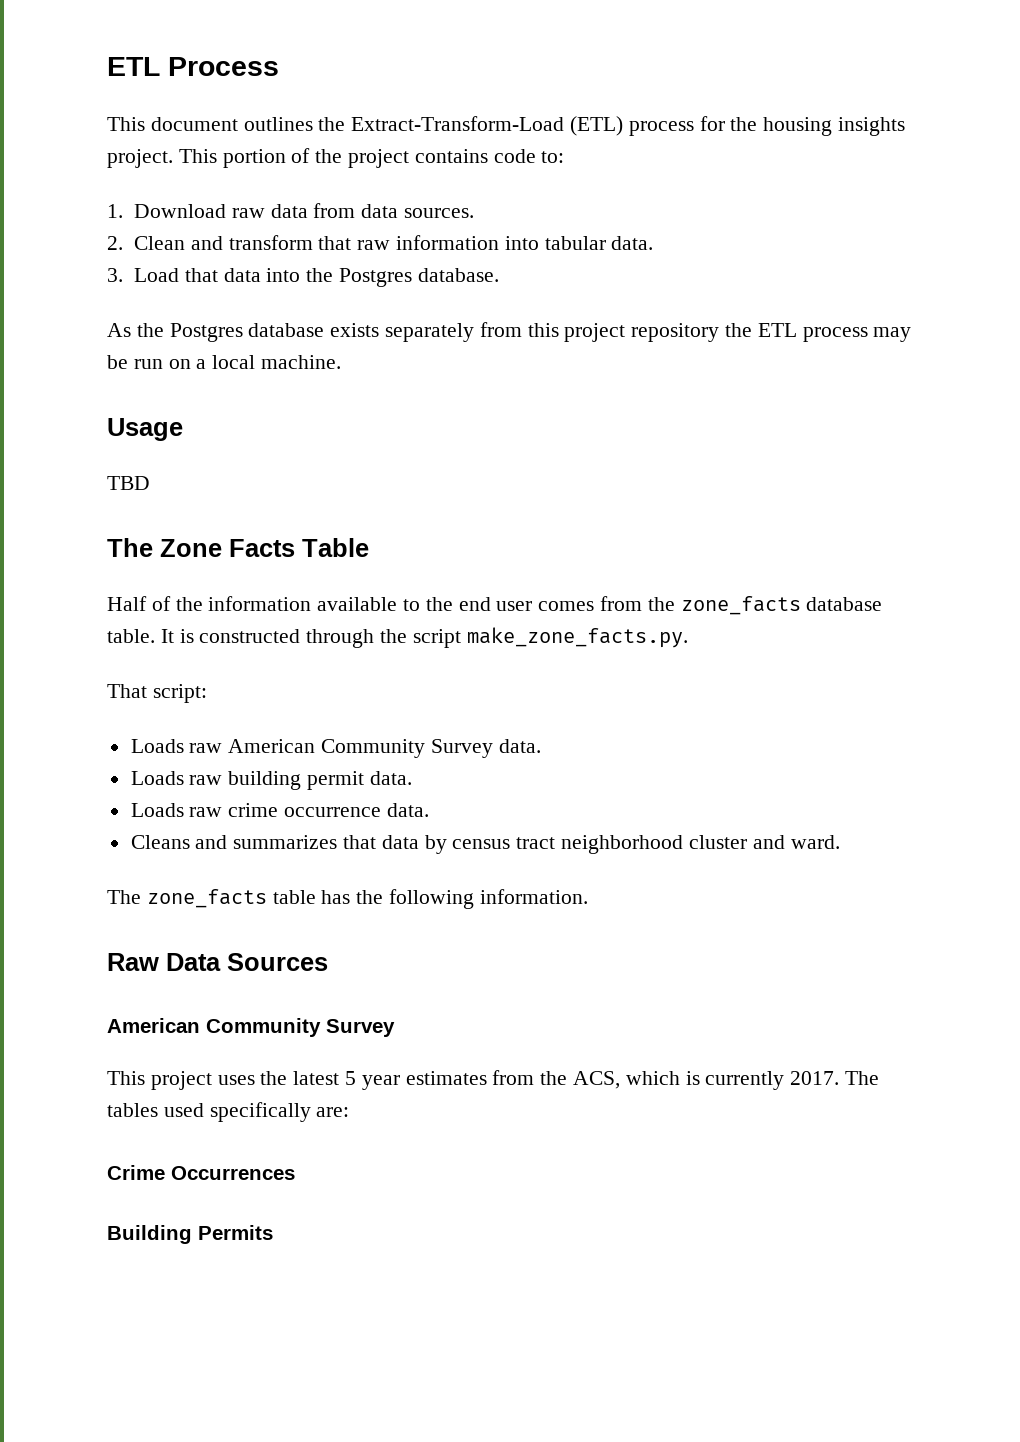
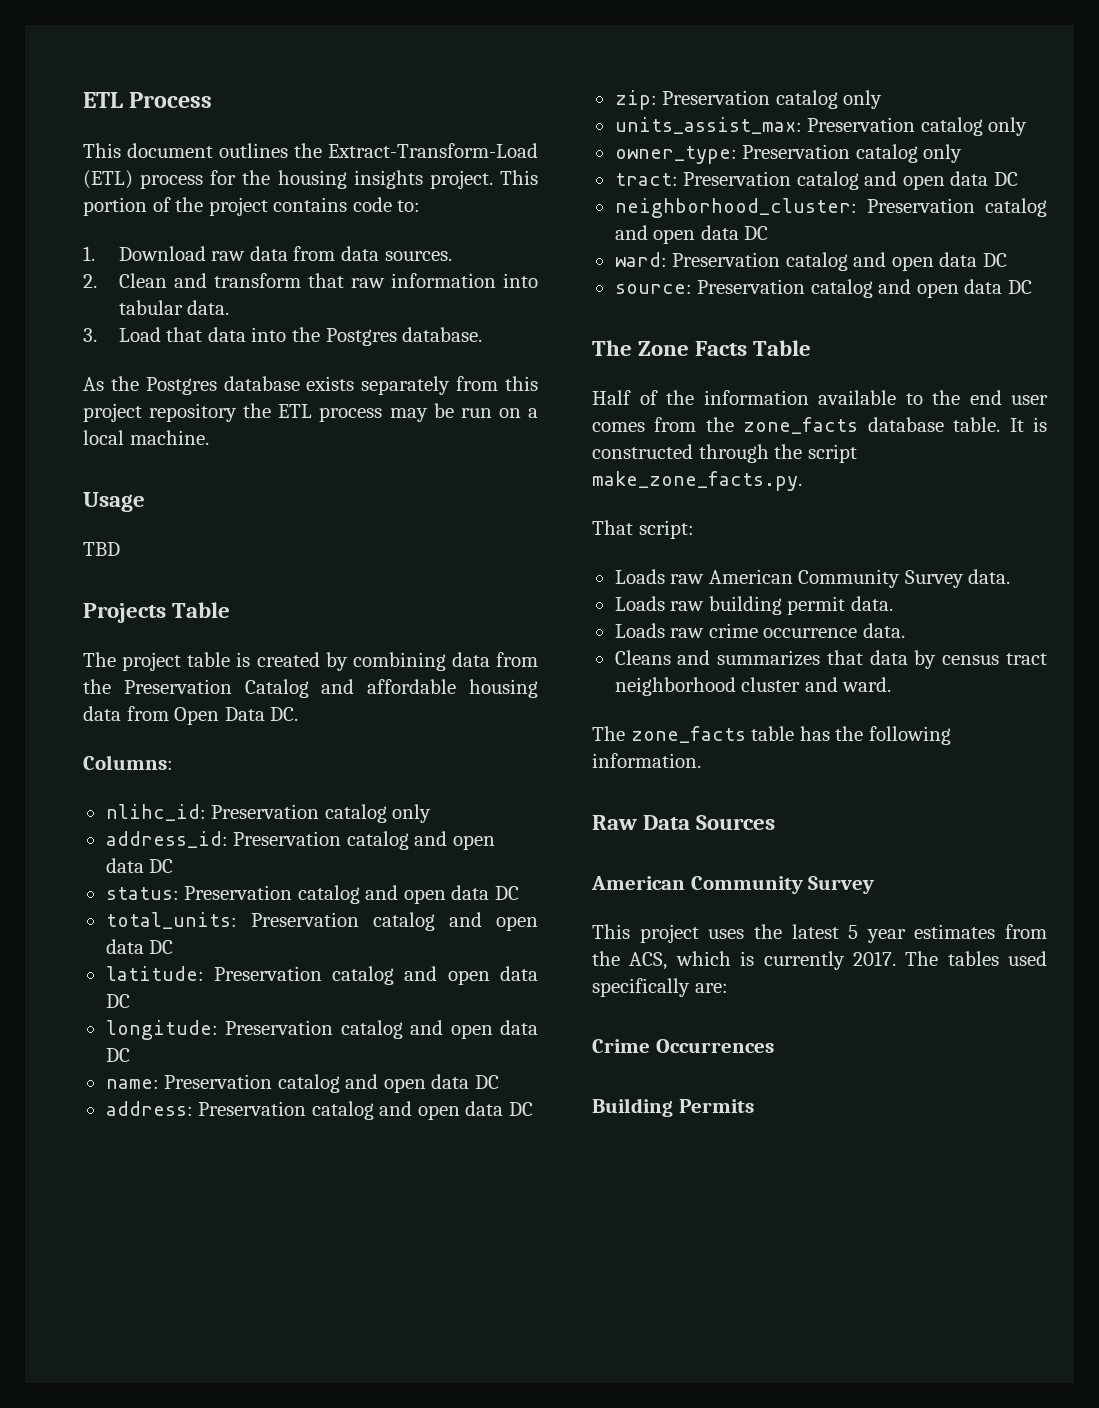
+ Projects Table
+ The project table is created by combining data from the Preservation Catalog and affordable housing data from Open Data DC.
+ Columns:
+ nlihc_id: Preservation catalog only
+ address_id: Preservation catalog and open data DC
+ status: Preservation catalog and open data DC
+ total_units: Preservation catalog and open data DC
+ latitude: Preservation catalog and open data DC
+ longitude: Preservation catalog and open data DC
+ name: Preservation catalog and open data DC
+ address: Preservation catalog and open data DC
+ zip: Preservation catalog only
+ units_assist_max: Preservation catalog only
+ owner_type: Preservation catalog only
+ tract: Preservation catalog and open data DC
+ neighborhood_cluster: Preservation catalog and open data DC
+ ward: Preservation catalog and open data DC
+ source: Preservation catalog and open data DC

